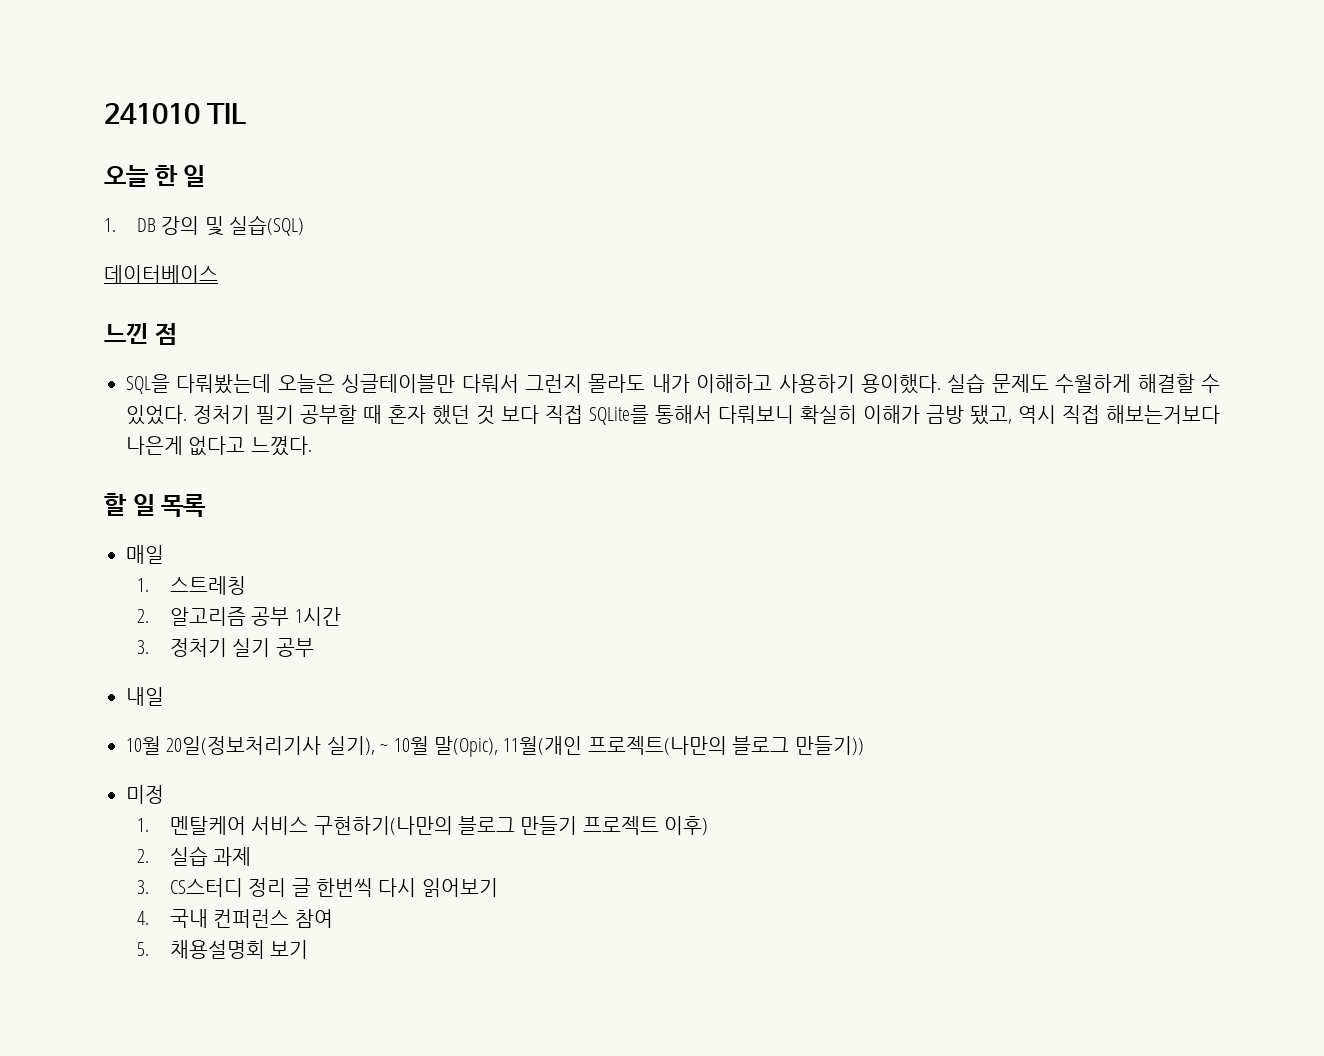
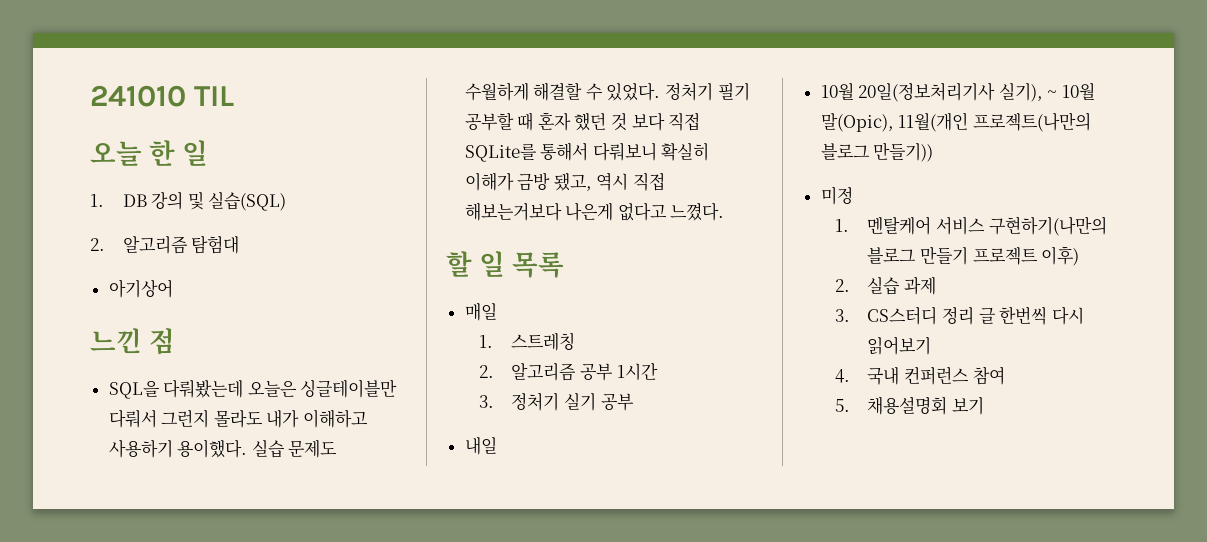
- 데이터베이스
+ 2. 알고리즘 탐험대
+ 아기상어

